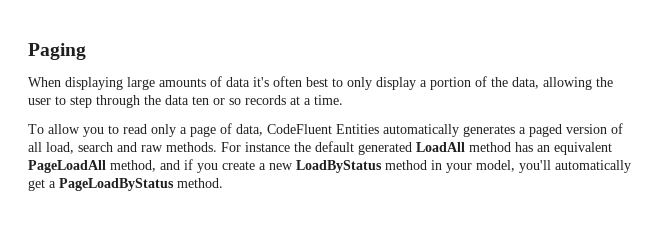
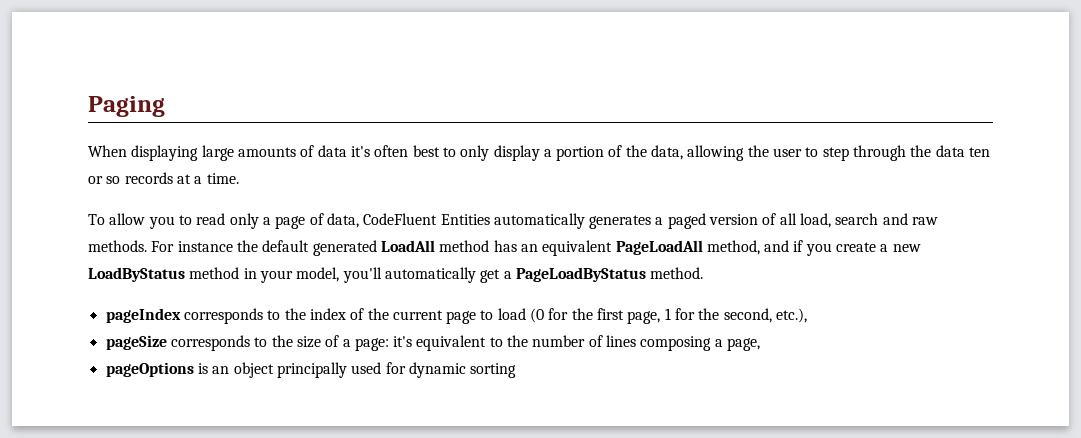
+ pageIndex corresponds to the index of the current page to load (0 for the first page, 1 for the second, etc.),
+ pageSize corresponds to the size of a page: it's equivalent to the number of lines composing a page,
+ pageOptions is an object principally used for dynamic sorting

